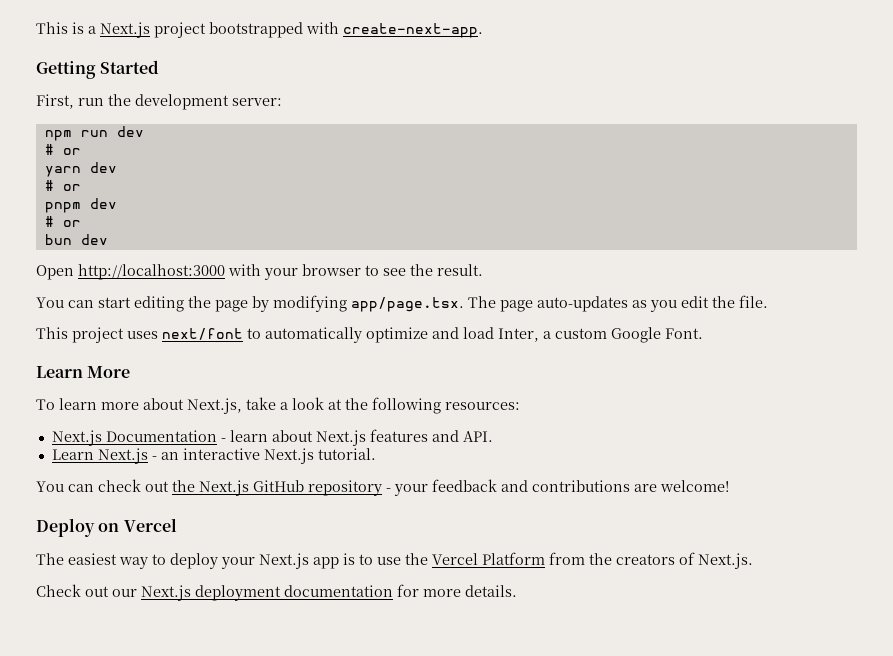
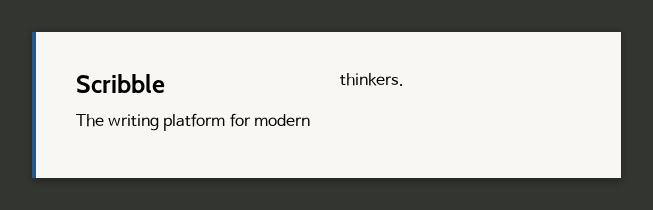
- This is a Next.js project bootstrapped with create-next-app.
- Getting Started
- First, run the development server:
- npm run dev
- # or
- yarn dev
- # or
- pnpm dev
- # or
- bun dev
- Open http://localhost:3000 with your browser to see the result.
- You can start editing the page by modifying app/page.tsx. The page auto-updates as you edit the file.
- This project uses next/font to automatically optimize and load Inter, a custom Google Font.
- Learn More
- To learn more about Next.js, take a look at the following resources:
- Next.js Documentation - learn about Next.js features and API.
- Learn Next.js - an interactive Next.js tutorial.
- You can check out the Next.js GitHub repository - your feedback and contributions are welcome!
- Deploy on Vercel
- The easiest way to deploy your Next.js app is to use the Vercel Platform from the creators of Next.js.
- Check out our Next.js deployment documentation for more details.
+ Scribble
+ The writing platform for modern thinkers.

